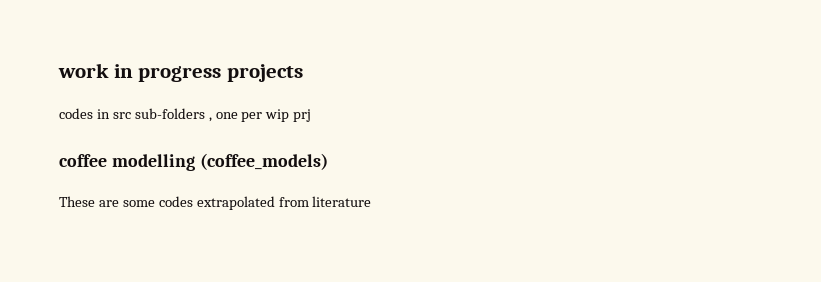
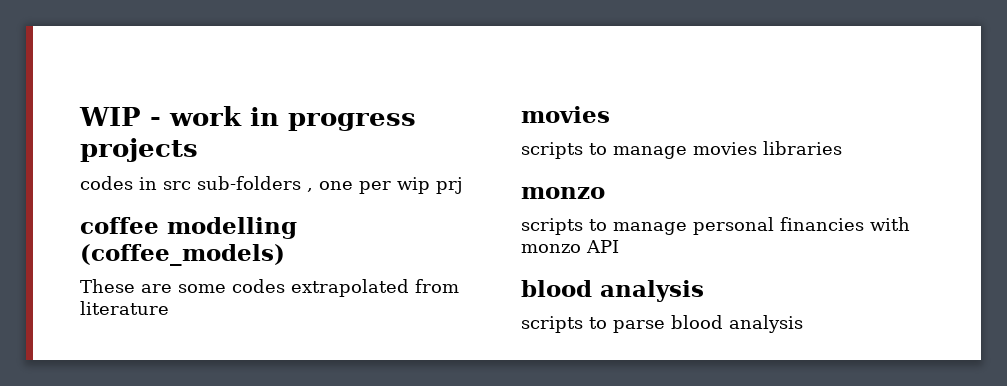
- work in progress projects
+ WIP - work in progress projects
  These are some codes extrapolated from literature
+ movies
+ scripts to manage movies libraries
+ monzo
+ scripts to manage personal financies with monzo API
+ blood analysis
+ scripts to parse blood analysis

